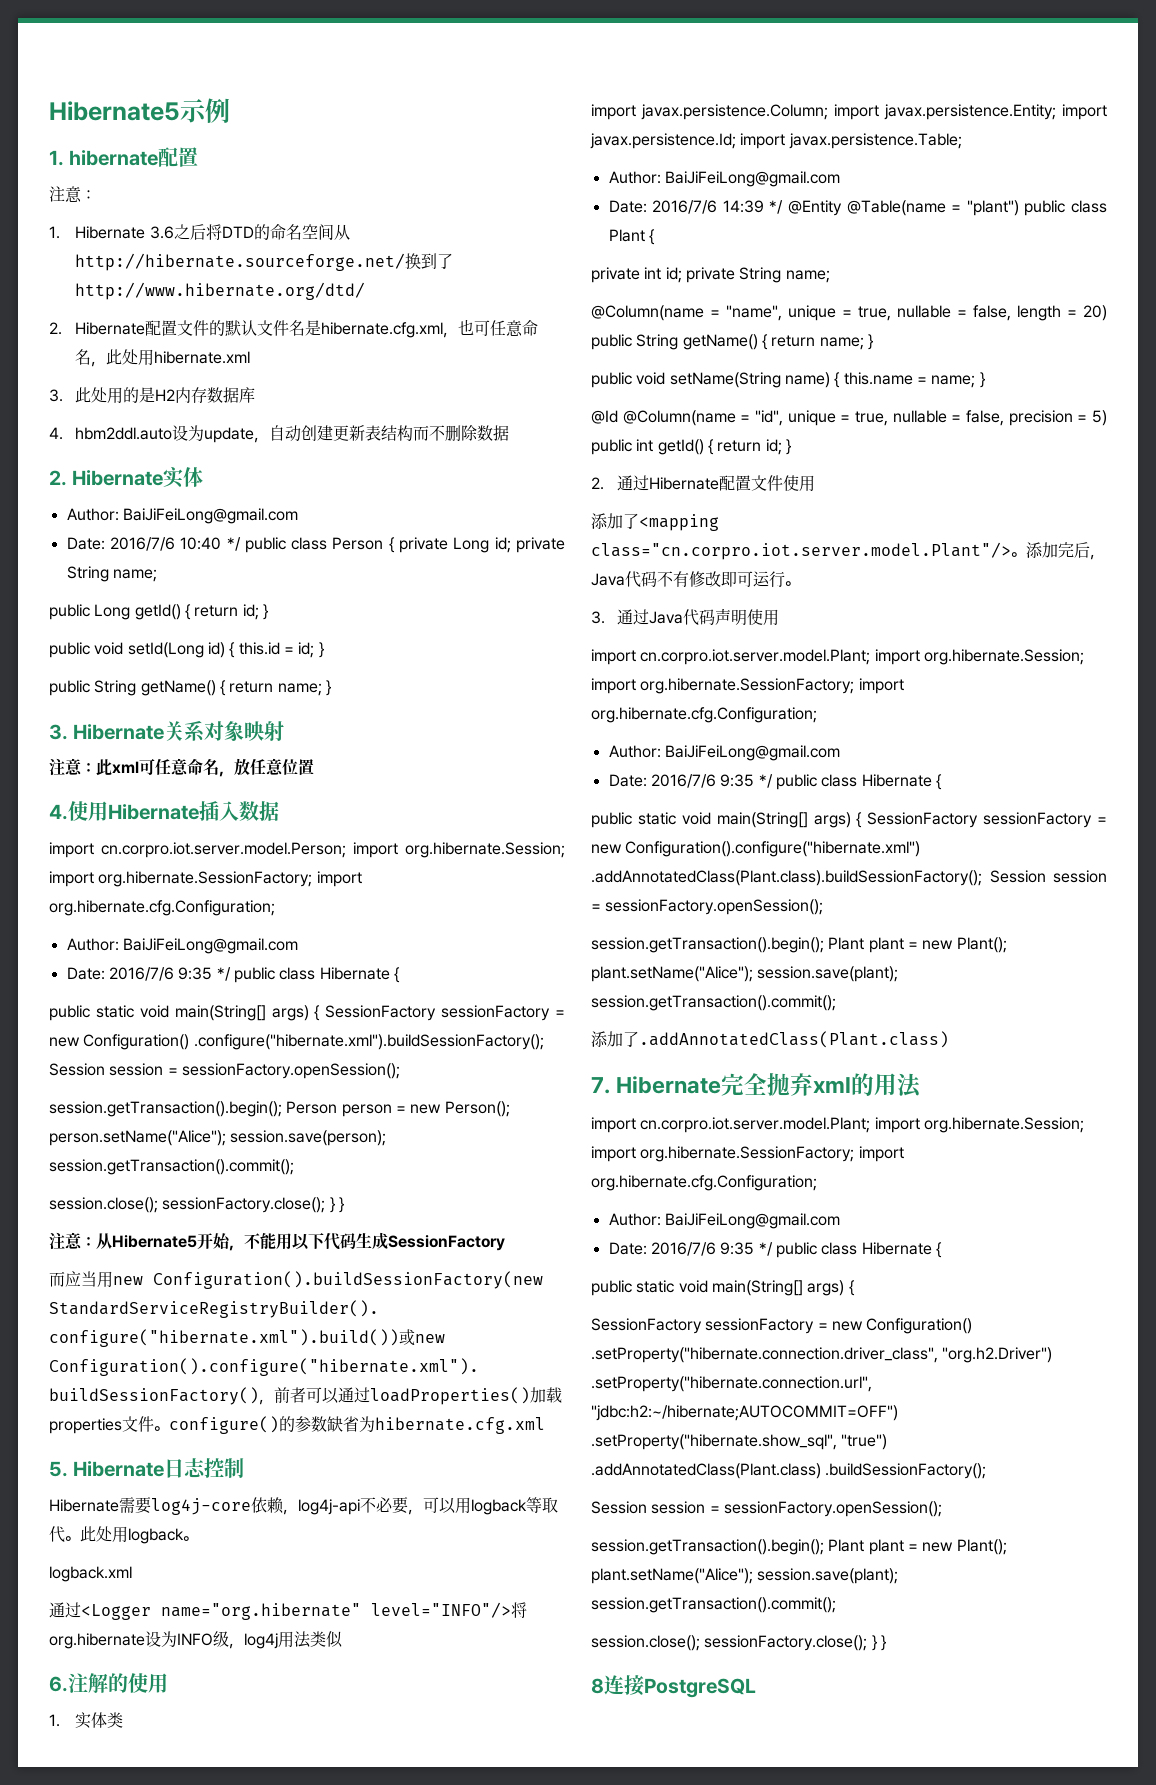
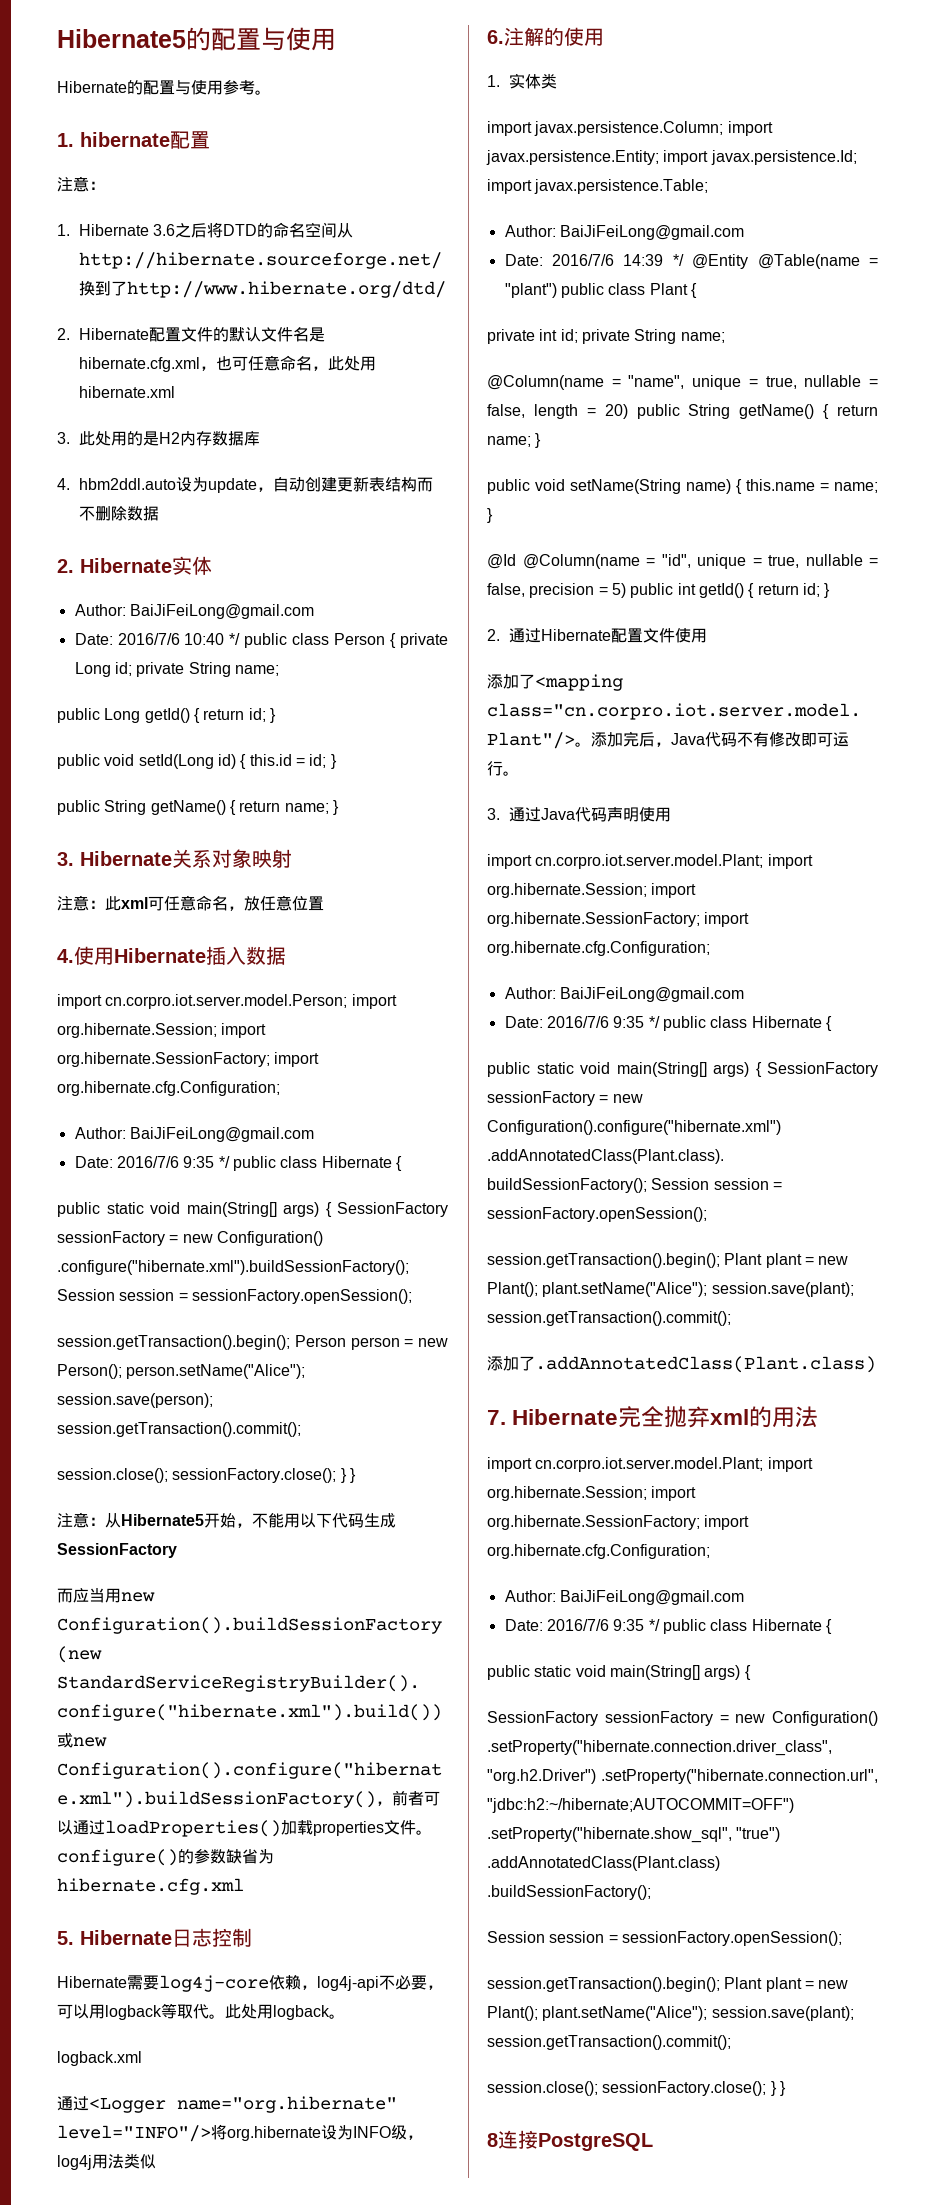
- Hibernate5示例
+ Hibernate5的配置与使用
+ Hibernate的配置与使用参考。

